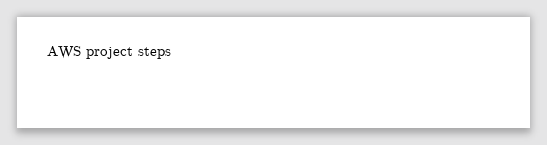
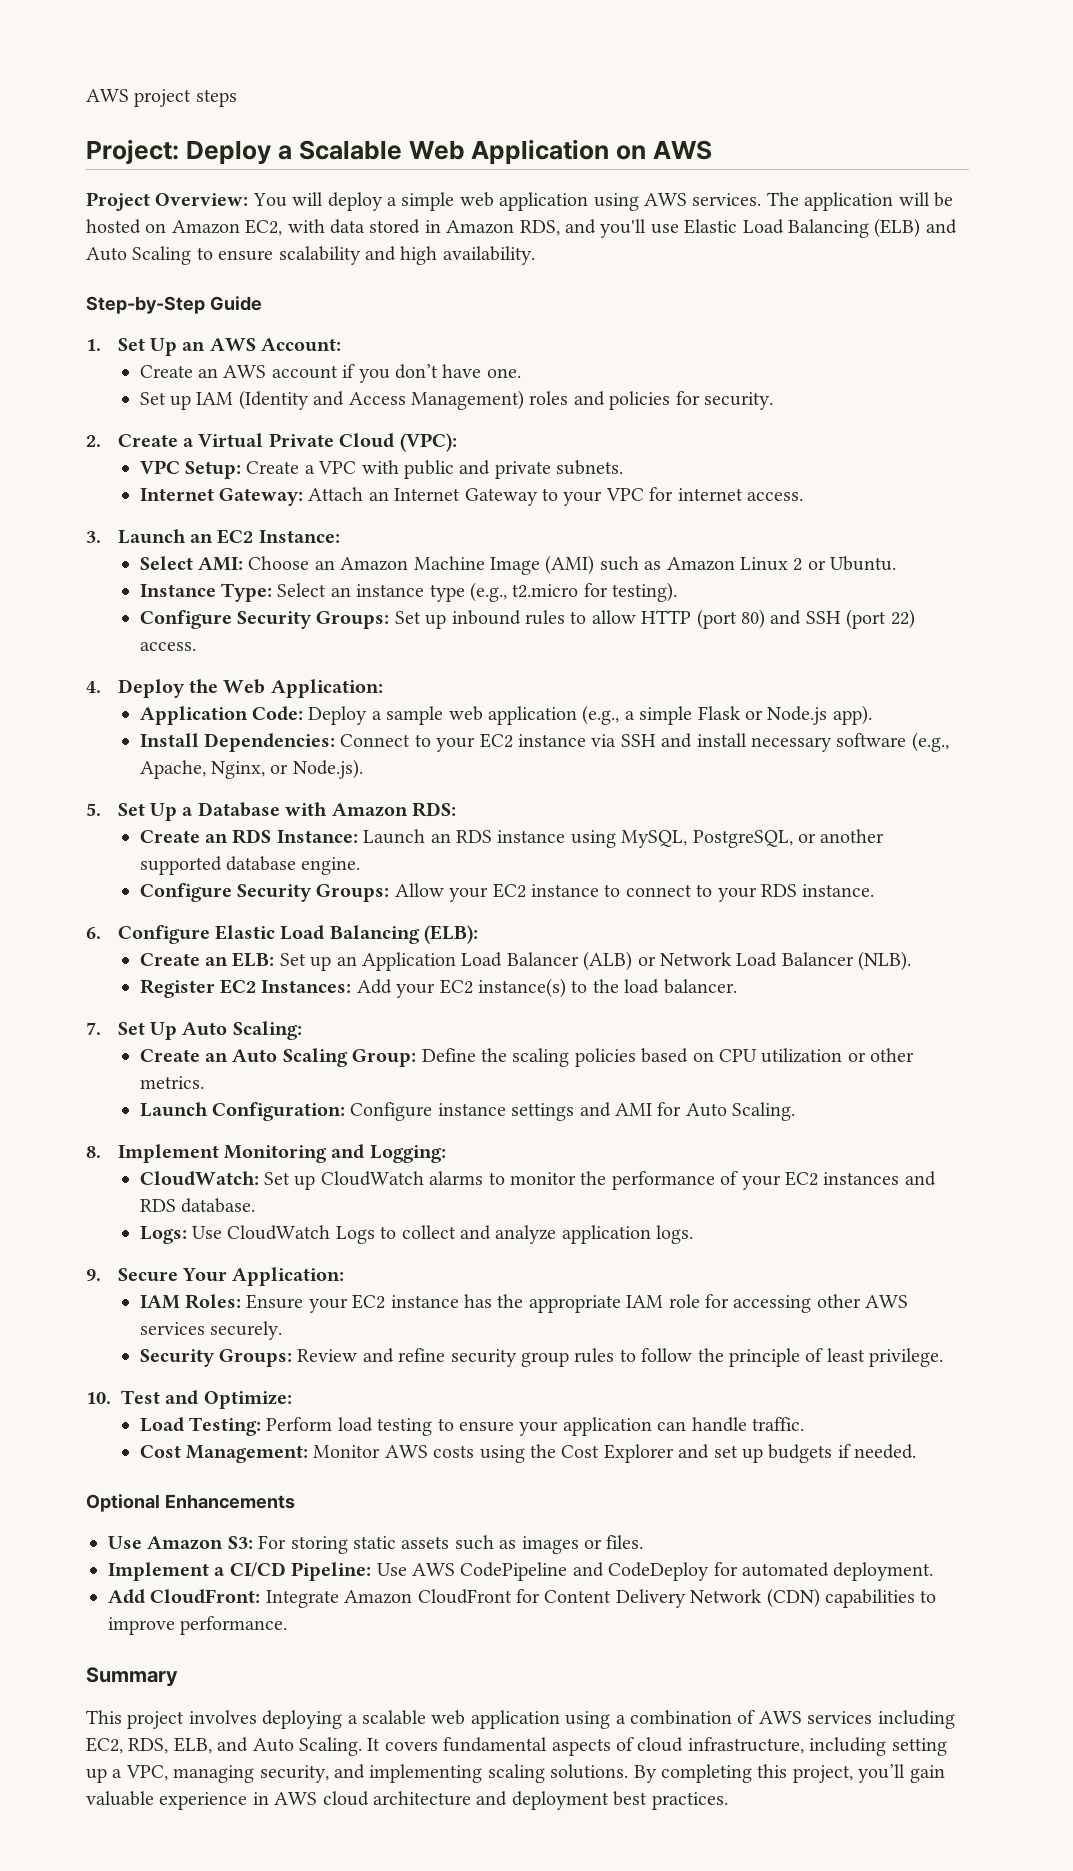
+ Project: Deploy a Scalable Web Application on AWS
+ Project Overview: You will deploy a simple web application using AWS services. The application will be hosted on Amazon EC2, with data stored in Amazon RDS, and you'll use Elastic Load Balancing (ELB) and Auto Scaling to ensure scalability and high availability.
+ Step-by-Step Guide
+ 1. Set Up an AWS Account:
+ Create an AWS account if you don’t have one.
+ Set up IAM (Identity and Access Management) roles and policies for security.
+ 2. Create a Virtual Private Cloud (VPC):
+ VPC Setup: Create a VPC with public and private subnets.
+ Internet Gateway: Attach an Internet Gateway to your VPC for internet access.
+ 3. Launch an EC2 Instance:
+ Select AMI: Choose an Amazon Machine Image (AMI) such as Amazon Linux 2 or Ubuntu.
+ Instance Type: Select an instance type (e.g., t2.micro for testing).
+ Configure Security Groups: Set up inbound rules to allow HTTP (port 80) and SSH (port 22) access.
+ 4. Deploy the Web Application:
+ Application Code: Deploy a sample web application (e.g., a simple Flask or Node.js app).
+ Install Dependencies: Connect to your EC2 instance via SSH and install necessary software (e.g., Apache, Nginx, or Node.js).
+ 5. Set Up a Database with Amazon RDS:
+ Create an RDS Instance: Launch an RDS instance using MySQL, PostgreSQL, or another supported database engine.
+ Configure Security Groups: Allow your EC2 instance to connect to your RDS instance.
+ 6. Configure Elastic Load Balancing (ELB):
+ Create an ELB: Set up an Application Load Balancer (ALB) or Network Load Balancer (NLB).
+ Register EC2 Instances: Add your EC2 instance(s) to the load balancer.
+ 7. Set Up Auto Scaling:
+ Create an Auto Scaling Group: Define the scaling policies based on CPU utilization or other metrics.
+ Launch Configuration: Configure instance settings and AMI for Auto Scaling.
+ 8. Implement Monitoring and Logging:
+ CloudWatch: Set up CloudWatch alarms to monitor the performance of your EC2 instances and RDS database.
+ Logs: Use CloudWatch Logs to collect and analyze application logs.
+ 9. Secure Your Application:
+ IAM Roles: Ensure your EC2 instance has the appropriate IAM role for accessing other AWS services securely.
+ Security Groups: Review and refine security group rules to follow the principle of least privilege.
+ 10. Test and Optimize:
+ Load Testing: Perform load testing to ensure your application can handle traffic.
+ Cost Management: Monitor AWS costs using the Cost Explorer and set up budgets if needed.
+ Optional Enhancements
+ Use Amazon S3: For storing static assets such as images or files.
+ Implement a CI/CD Pipeline: Use AWS CodePipeline and CodeDeploy for automated deployment.
+ Add CloudFront: Integrate Amazon CloudFront for Content Delivery Network (CDN) capabilities to improve performance.
+ Summary
+ This project involves deploying a scalable web application using a combination of AWS services including EC2, RDS, ELB, and Auto Scaling. It covers fundamental aspects of cloud infrastructure, including setting up a VPC, managing security, and implementing scaling solutions. By completing this project, you’ll gain valuable experience in AWS cloud architecture and deployment best practices.

